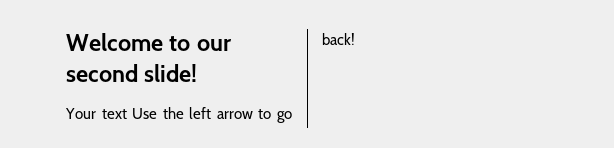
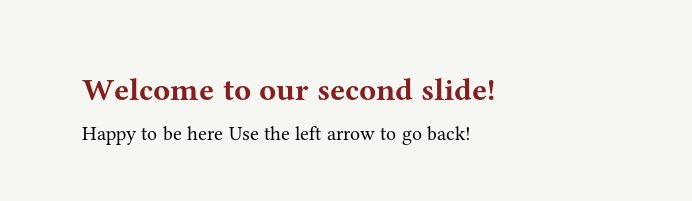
- Your text Use the left arrow to go back!
+ Happy to be here Use the left arrow to go back!

